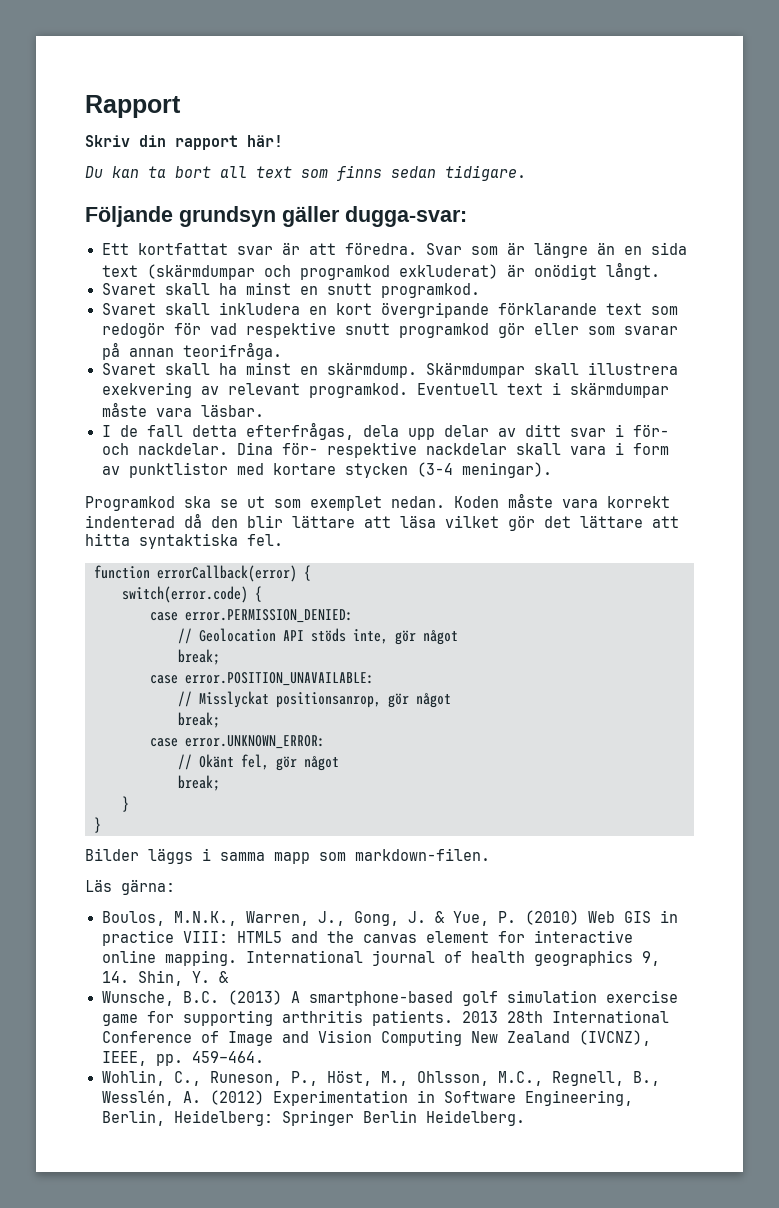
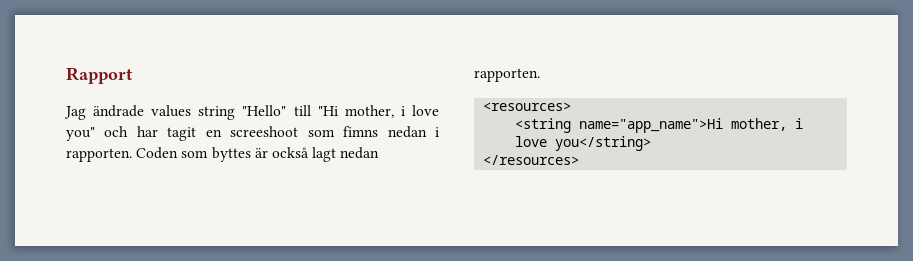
- Skriv din rapport här!
- Du kan ta bort all text som finns sedan tidigare.
- Följande grundsyn gäller dugga-svar:
- Ett kortfattat svar är att föredra. Svar som är längre än en sida text (skärmdumpar och programkod exkluderat) är onödigt långt.
- Svaret skall ha minst en snutt programkod.
- Svaret skall inkludera en kort övergripande förklarande text som redogör för vad respektive snutt programkod gör eller som svarar på annan teorifråga.
- Svaret skall ha minst en skärmdump. Skärmdumpar skall illustrera exekvering av relevant programkod. Eventuell text i skärmdumpar måste vara läsbar.
- I de fall detta efterfrågas, dela upp delar av ditt svar i för- och nackdelar. Dina för- respektive nackdelar skall vara i form av punktlistor med kortare stycken (3-4 meningar).
- Programkod ska se ut som exemplet nedan. Koden måste vara korrekt indenterad då den blir lättare att läsa vilket gör det lättare att hitta syntaktiska fel.
- function errorCallback(error) {
- switch(error.code) {
- case error.PERMISSION_DENIED:
- // Geolocation API stöds inte, gör något
- break;
- case error.POSITION_UNAVAILABLE:
- // Misslyckat positionsanrop, gör något
- break;
- case error.UNKNOWN_ERROR:
- // Okänt fel, gör något
- break;
- }
- }
- Bilder läggs i samma mapp som markdown-filen.
- Läs gärna:
- Boulos, M.N.K., Warren, J., Gong, J. & Yue, P. (2010) Web GIS in practice VIII: HTML5 and the canvas element for interactive online mapping. International journal of health geographics 9, 14. Shin, Y. &
- Wunsche, B.C. (2013) A smartphone-based golf simulation exercise game for supporting arthritis patients. 2013 28th International Conference of Image and Vision Computing New Zealand (IVCNZ), IEEE, pp. 459–464.
- Wohlin, C., Runeson, P., Höst, M., Ohlsson, M.C., Regnell, B., Wesslén, A. (2012) Experimentation in Software Engineering, Berlin, Heidelberg: Springer Berlin Heidelberg.
+ Jag ändrade values string "Hello" till "Hi mother, i love you" och har tagit en screeshoot som fimns nedan i rapporten. Coden som byttes är också lagt nedan rapporten.
+ <resources>
+ <string name="app_name">Hi mother, i love you</string>
+ </resources>

